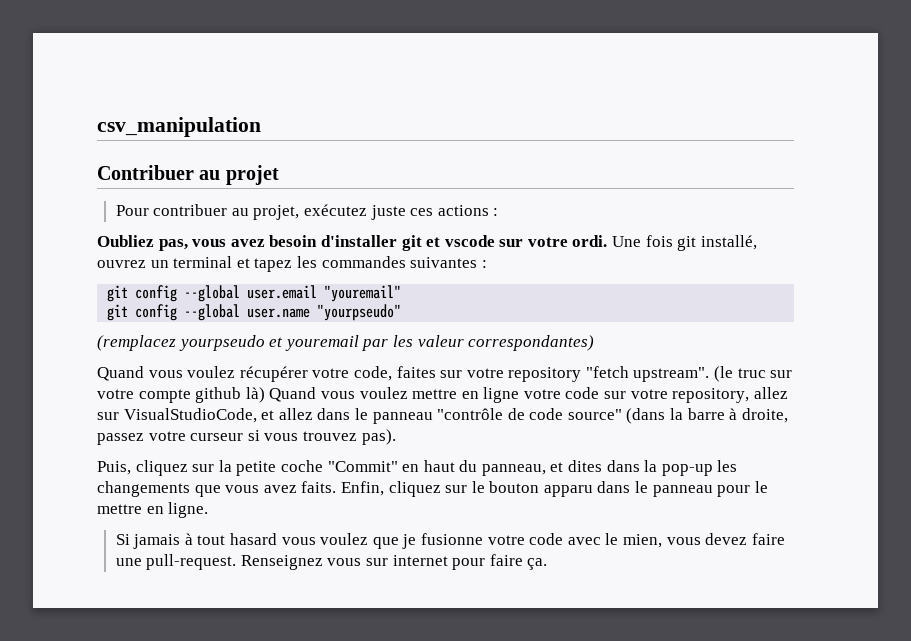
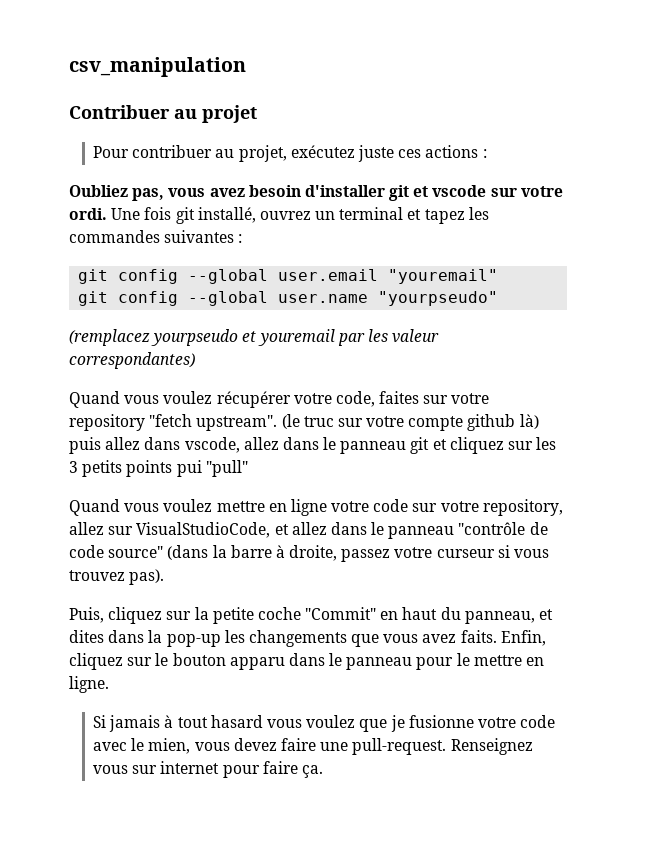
- (le truc sur votre compte github là) Quand vous voulez mettre en ligne votre code sur votre repository, allez sur VisualStudioCode, et allez dans le panneau "contrôle de code source" (dans la barre à droite, passez votre curseur si vous trouvez pas).
+ (le truc sur votre compte github là) puis allez dans vscode, allez dans le panneau git et cliquez sur les 3 petits points pui "pull"
+ Quand vous voulez mettre en ligne votre code sur votre repository, allez sur VisualStudioCode, et allez dans le panneau "contrôle de code source" (dans la barre à droite, passez votre curseur si vous trouvez pas).

